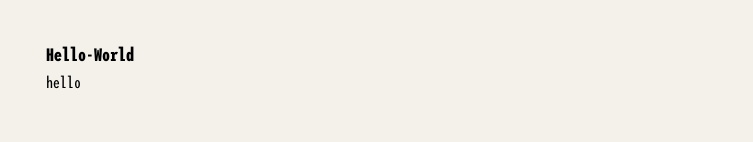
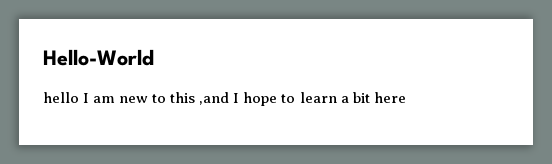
- hello
+ hello I am new to this ,and I hope to learn a bit here

